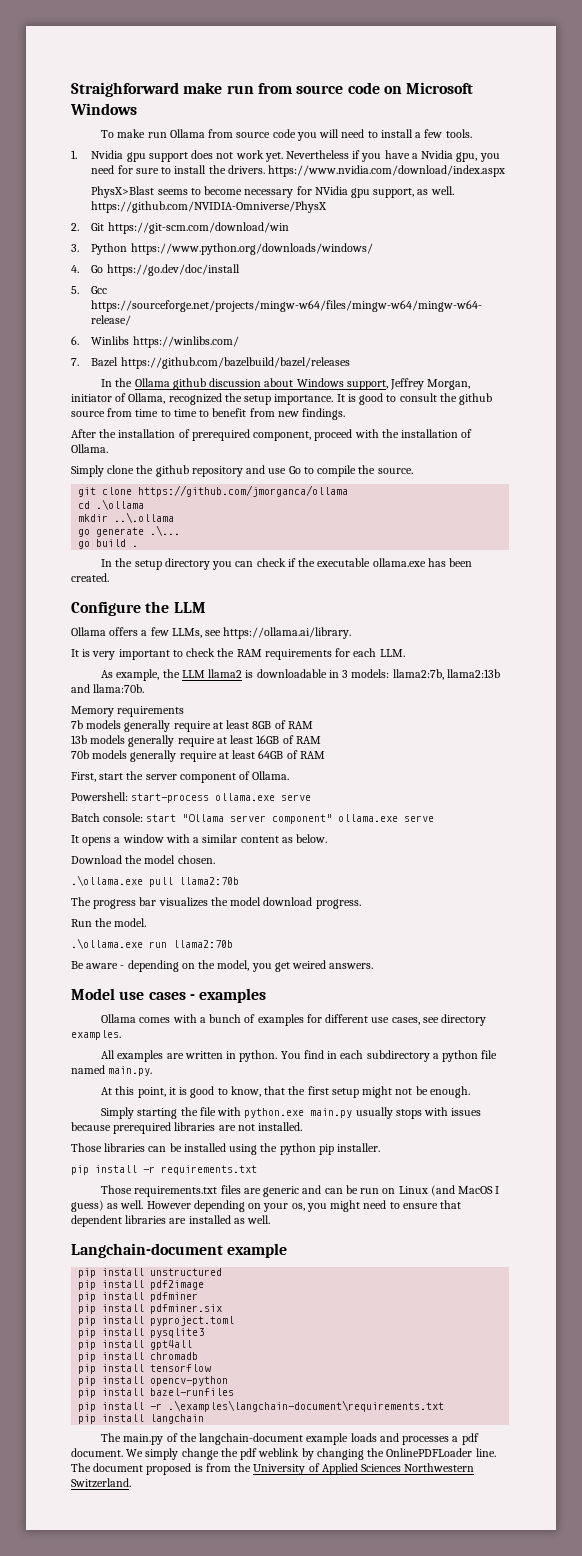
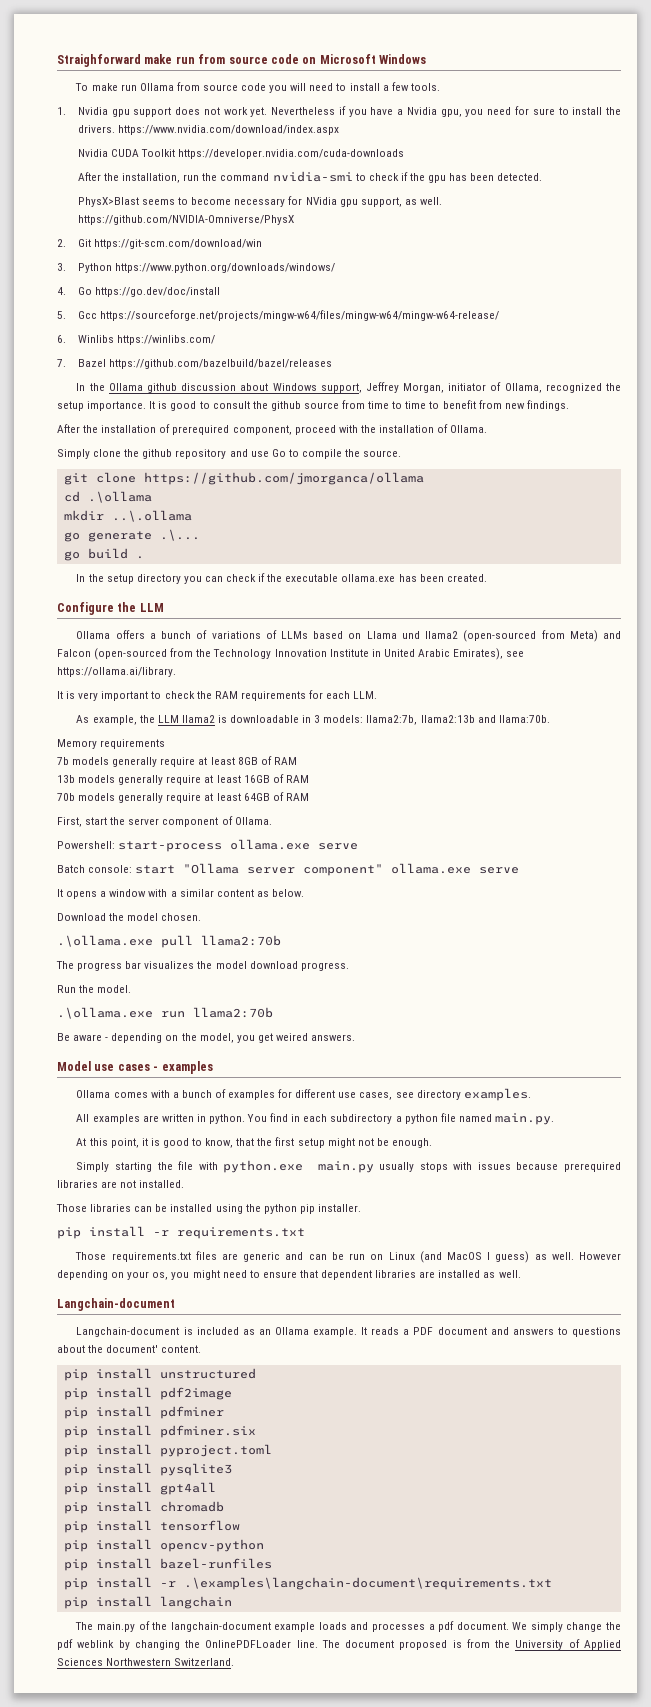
+ Nvidia CUDA Toolkit https://developer.nvidia.com/cuda-downloads
+ After the installation, run the command nvidia-smi to check if the gpu has been detected.
- Ollama offers a few LLMs, see https://ollama.ai/library.
+ Ollama offers a bunch of variations of LLMs based on Llama und llama2 (open-sourced from Meta) and Falcon (open-sourced from the Technology Innovation Institute in United Arabic Emirates), see https://ollama.ai/library.
  However depending on your os, you might need to ensure that dependent libraries are installed as well.
- Langchain-document example
+ Langchain-document
+ Langchain-document is included as an Ollama example. It reads a PDF document and answers to questions about the document' content.

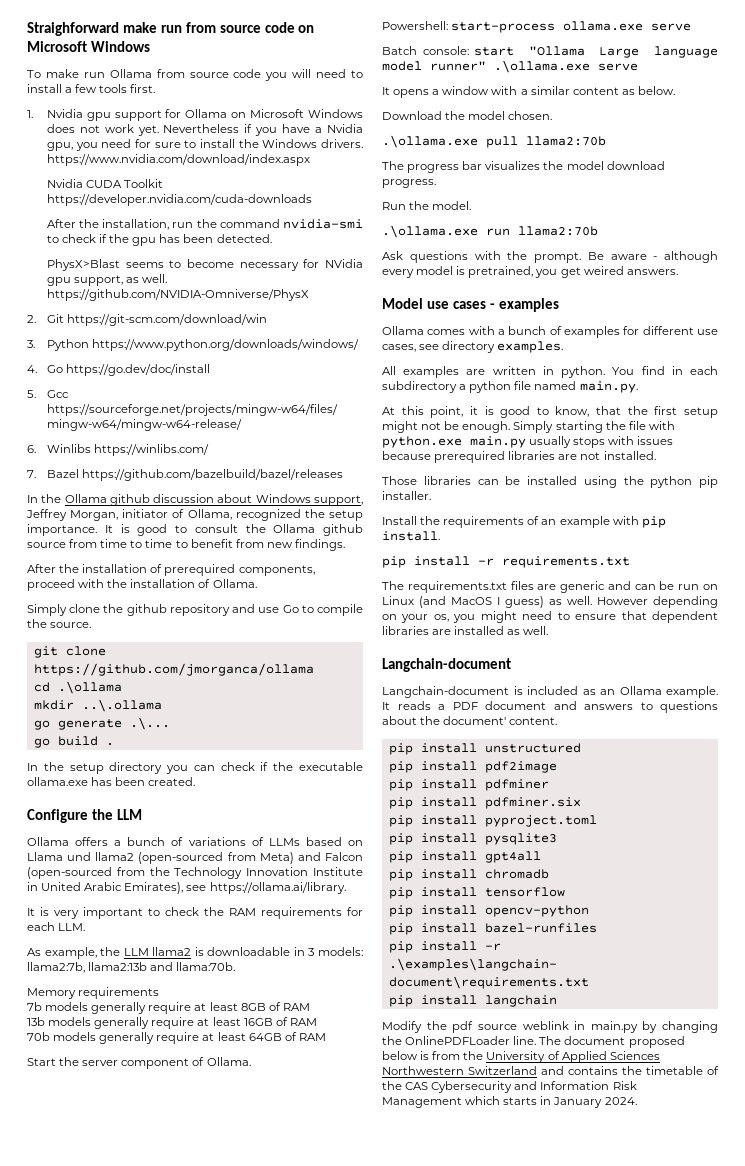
- To make run Ollama from source code you will need to install a few tools.
+ To make run Ollama from source code you will need to install a few tools first.
- 1. Nvidia gpu support does not work yet.
+ 1. Nvidia gpu support for Ollama on Microsoft Windows does not work yet.
- Nevertheless if you have a Nvidia gpu, you need for sure to install the drivers. https://www.nvidia.com/download/index.aspx
+ Nevertheless if you have a Nvidia gpu, you need for sure to install the Windows drivers. https://www.nvidia.com/download/index.aspx
- It is good to consult the github source from time to time to benefit from new findings.
+ It is good to consult the Ollama github source from time to time to benefit from new findings.
- After the installation of prerequired component, proceed with the installation of Ollama.
+ After the installation of prerequired components, proceed with the installation of Ollama.
- First, start the server component of Ollama.
+ Start the server component of Ollama.
- Batch console: start "Ollama server component" ollama.exe serve
+ Batch console: start "Ollama Large language model runner" .\ollama.exe serve
- Be aware - depending on the model, you get weired answers.
+ Ask questions with the prompt. Be aware - although every model is pretrained, you get weired answers.
- At this point, it is good to know, that the first setup might not be enough.
- Simply starting the file with python.exe main.py usually stops with issues because prerequired libraries are not installed.
+ At this point, it is good to know, that the first setup might not be enough. Simply starting the file with python.exe main.py usually stops with issues because prerequired libraries are not installed.
+ Install the requirements of an example with pip install.
- Those requirements.txt files are generic and can be run on Linux (and MacOS I guess) as well.
+ The requirements.txt files are generic and can be run on Linux (and MacOS I guess) as well.
- The main.py of the langchain-document example loads and processes a pdf document. We simply change the pdf weblink by changing the OnlinePDFLoader line.
+ Modify the pdf source weblink in main.py by changing the OnlinePDFLoader line.
- The document proposed is from the University of Applied Sciences Northwestern Switzerland.
+ The document proposed below is from the University of Applied Sciences Northwestern Switzerland and contains the timetable of the CAS Cybersecurity and Information Risk Management which starts in January 2024.

